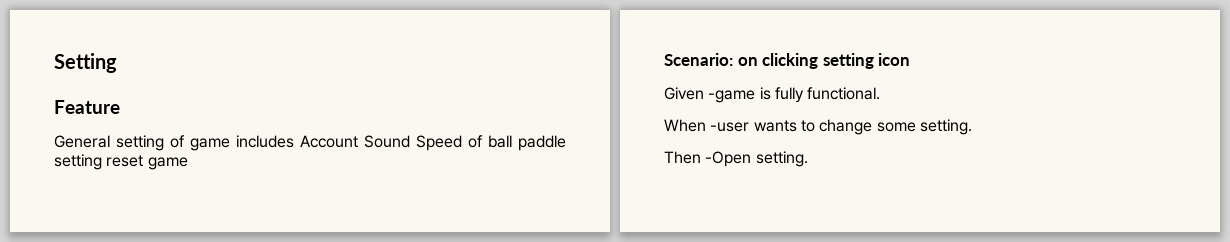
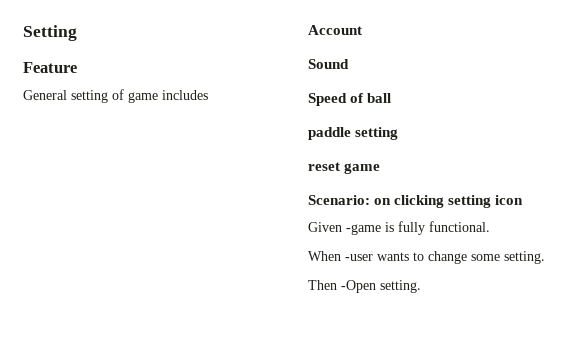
- General setting of game includes Account Sound Speed of ball paddle setting reset game
+ General setting of game includes
+ Account
+ Sound
+ Speed of ball
+ paddle setting
+ reset game

